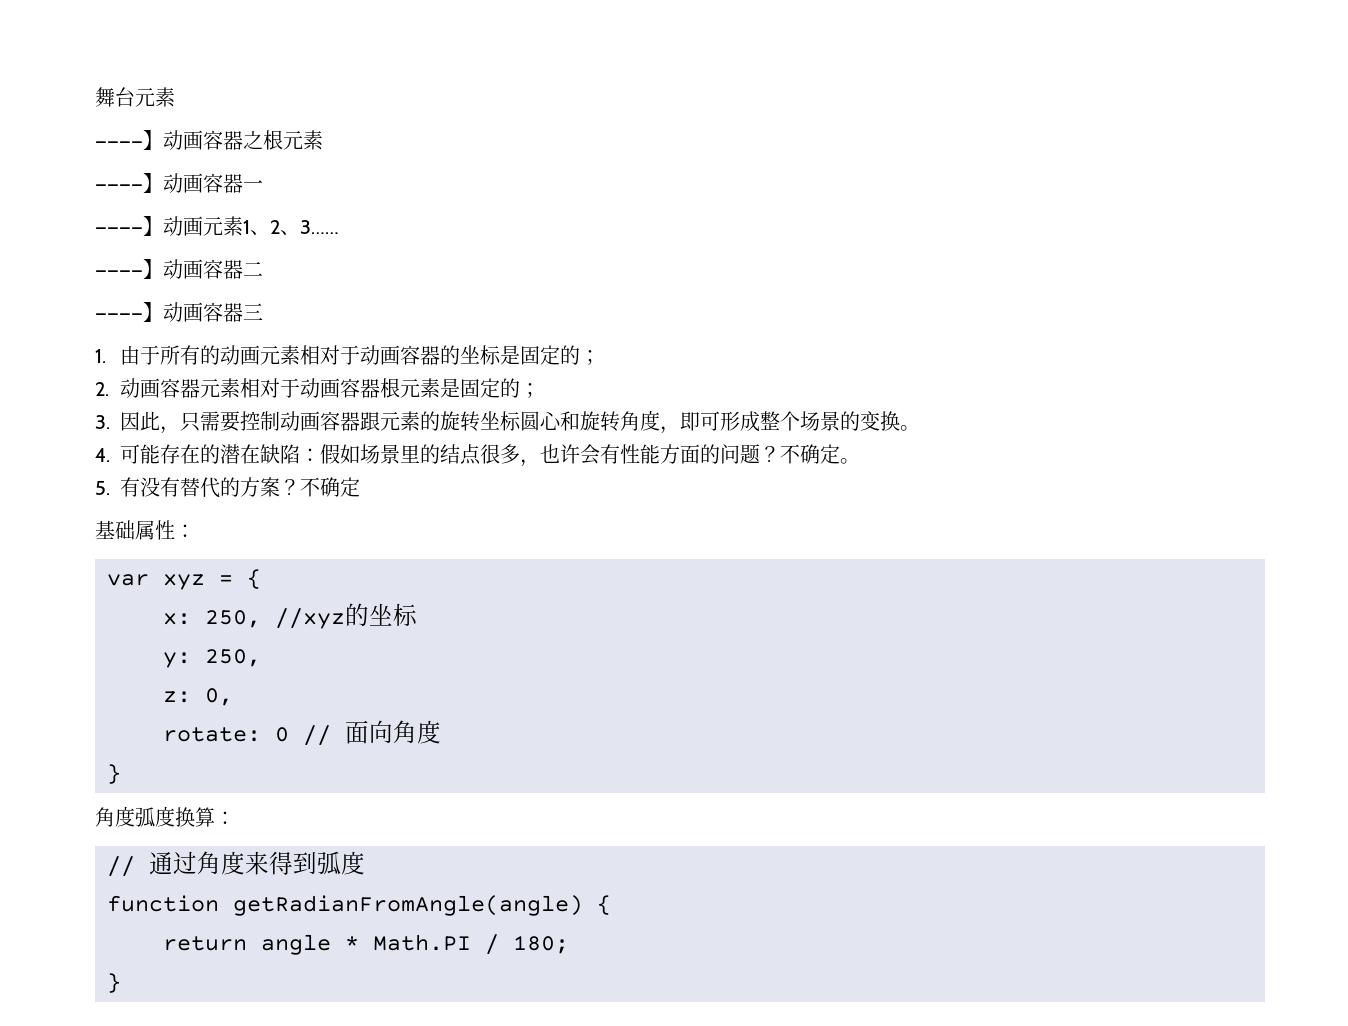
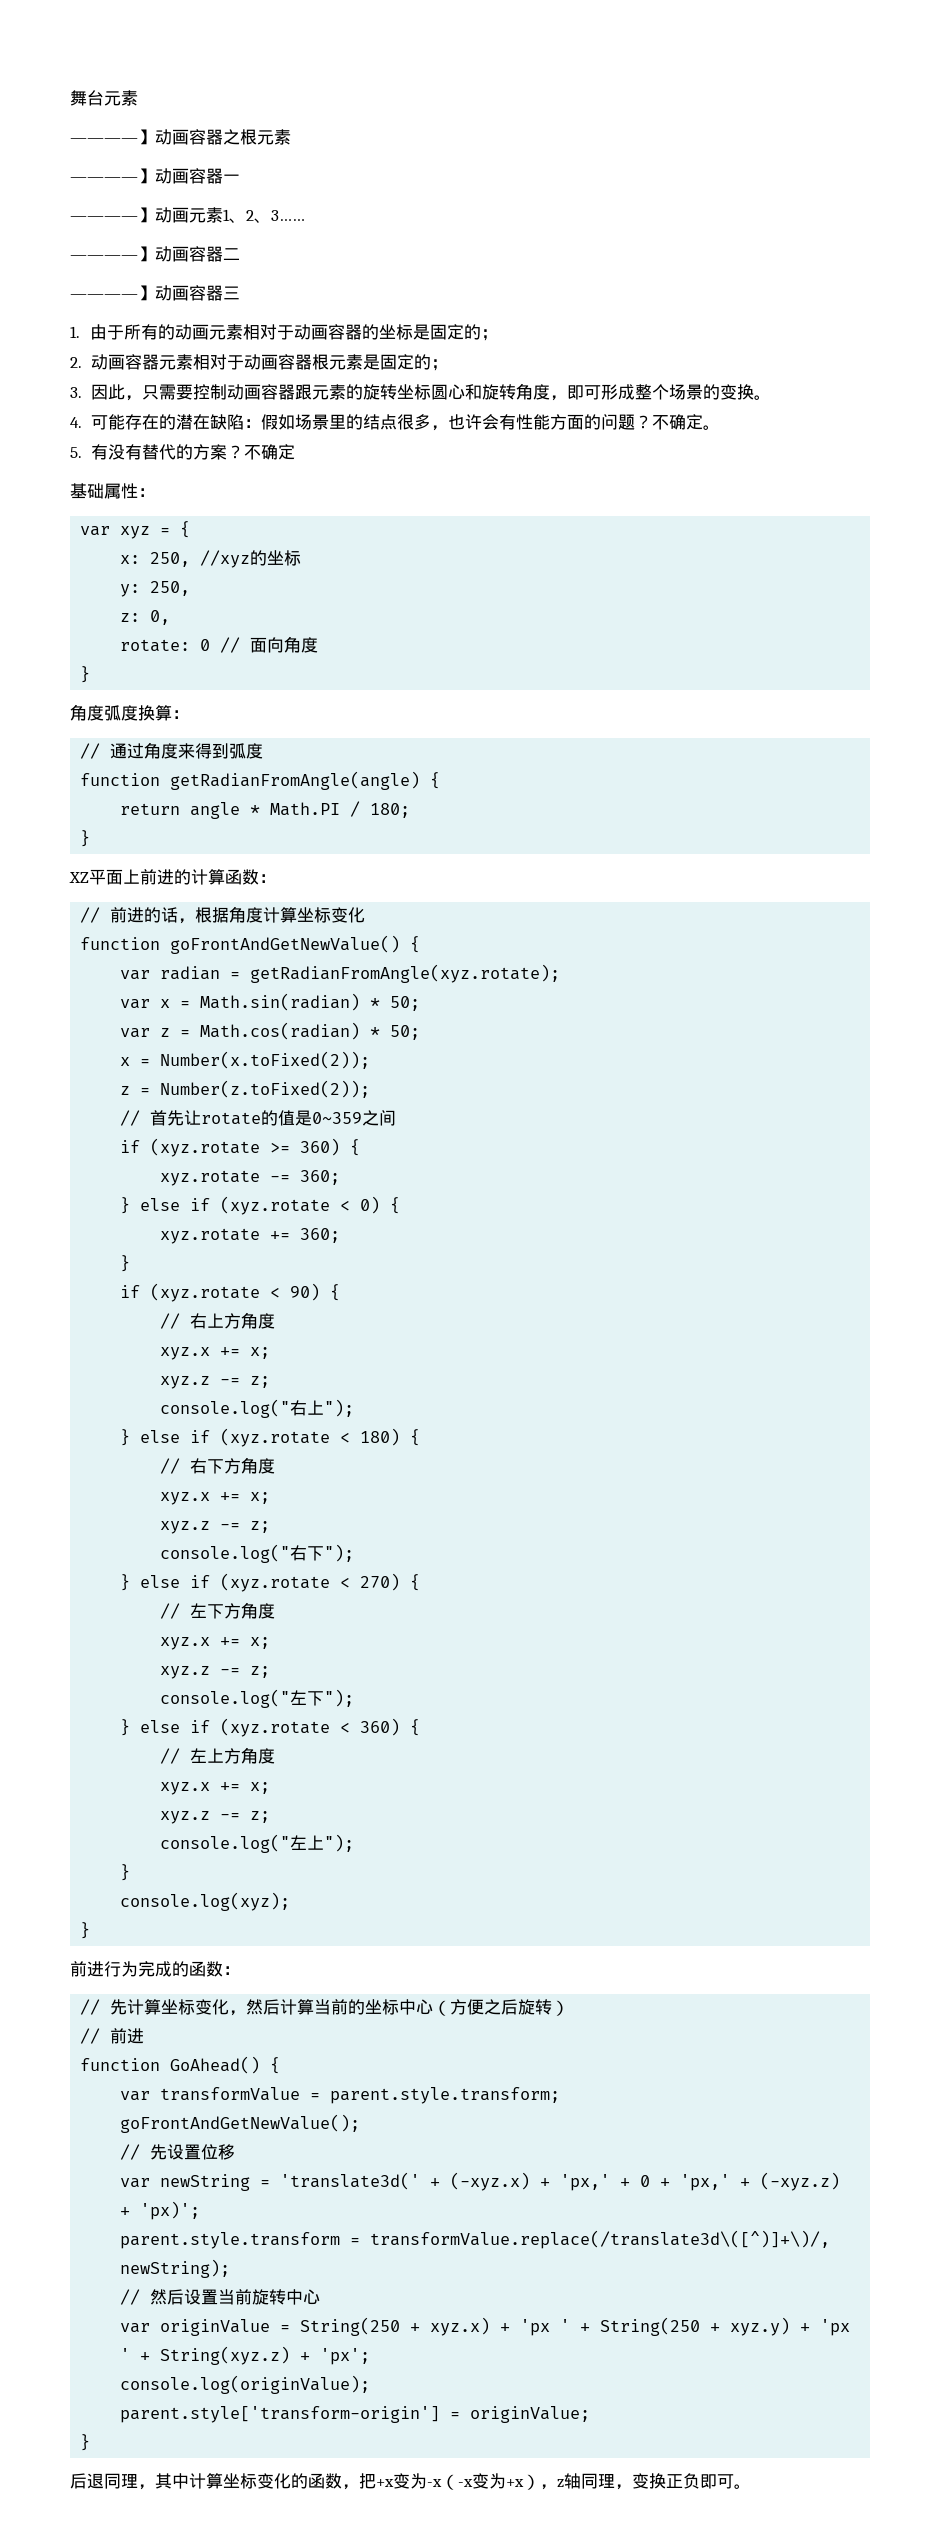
+ XZ平面上前进的计算函数：
+ // 前进的话，根据角度计算坐标变化
+ function goFrontAndGetNewValue() {
+ var radian = getRadianFromAngle(xyz.rotate);
+ var x = Math.sin(radian) * 50;
+ var z = Math.cos(radian) * 50;
+ x = Number(x.toFixed(2));
+ z = Number(z.toFixed(2));
+ // 首先让rotate的值是0~359之间
+ if (xyz.rotate >= 360) {
+ xyz.rotate -= 360;
+ } else if (xyz.rotate < 0) {
+ xyz.rotate += 360;
+ }
+ if (xyz.rotate < 90) {
+ // 右上方角度
+ xyz.x += x;
+ xyz.z -= z;
+ console.log("右上");
+ } else if (xyz.rotate < 180) {
+ // 右下方角度
+ xyz.x += x;
+ xyz.z -= z;
+ console.log("右下");
+ } else if (xyz.rotate < 270) {
+ // 左下方角度
+ xyz.x += x;
+ xyz.z -= z;
+ console.log("左下");
+ } else if (xyz.rotate < 360) {
+ // 左上方角度
+ xyz.x += x;
+ xyz.z -= z;
+ console.log("左上");
+ }
+ console.log(xyz);
+ }
+ 前进行为完成的函数：
+ // 先计算坐标变化，然后计算当前的坐标中心（方便之后旋转）
+ // 前进
+ function GoAhead() {
+ var transformValue = parent.style.transform;
+ goFrontAndGetNewValue();
+ // 先设置位移
+ var newString = 'translate3d(' + (-xyz.x) + 'px,' + 0 + 'px,' + (-xyz.z) + 'px)';
+ parent.style.transform = transformValue.replace(/translate3d\([^)]+\)/, newString);
+ // 然后设置当前旋转中心
+ var originValue = String(250 + xyz.x) + 'px ' + String(250 + xyz.y) + 'px ' + String(xyz.z) + 'px';
+ console.log(originValue);
+ parent.style['transform-origin'] = originValue;
+ }
+ 后退同理，其中计算坐标变化的函数，把+x变为-x（-x变为+x），z轴同理，变换正负即可。

